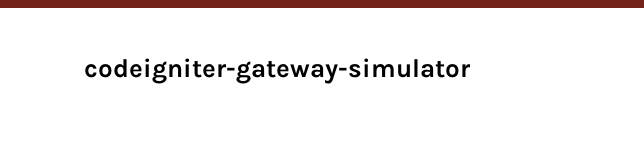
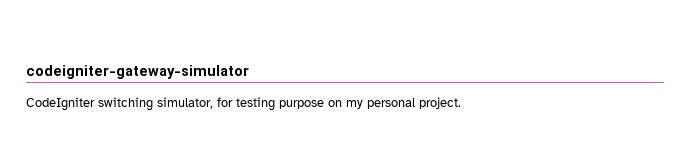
+ CodeIgniter switching simulator, for testing purpose on my personal project.

